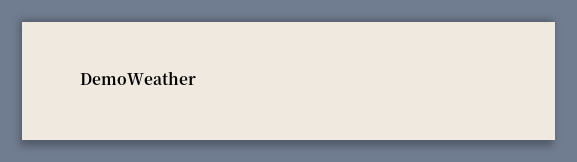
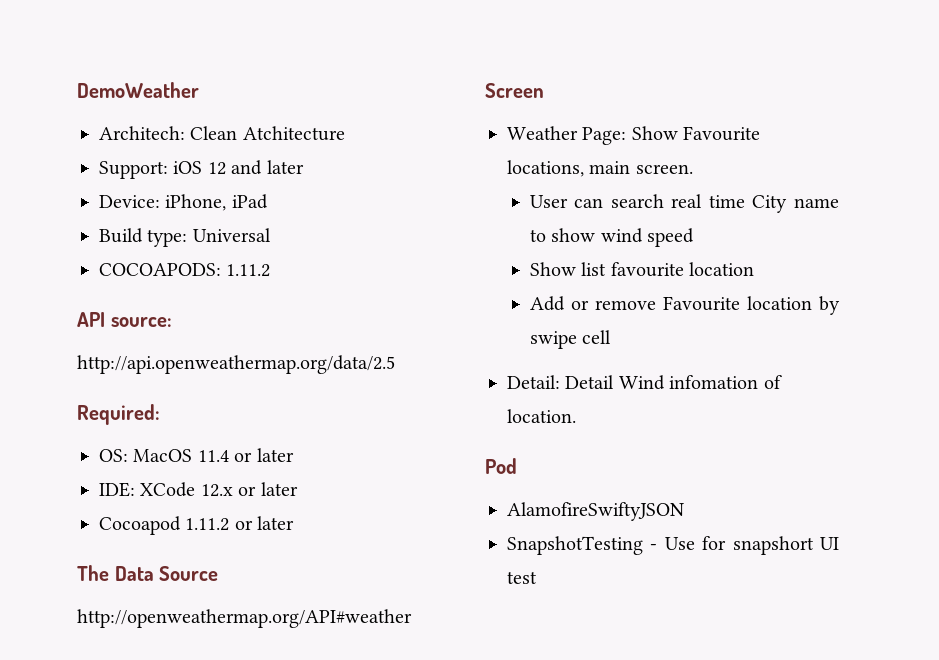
+ Architech: Clean Atchitecture
+ Support: iOS 12 and later
+ Device: iPhone, iPad
+ Build type: Universal
+ COCOAPODS: 1.11.2
+ API source:
+ http://api.openweathermap.org/data/2.5
+ Required:
+ OS: MacOS 11.4 or later
+ IDE: XCode 12.x or later
+ Cocoapod 1.11.2 or later
+ The Data Source
+ http://openweathermap.org/API#weather
+ Screen
+ Weather Page: Show Favourite locations, main screen.
+ User can search real time City name to show wind speed
+ Show list favourite location
+ Add or remove Favourite location by swipe cell
+ Detail: Detail Wind infomation of location.
+ Pod
+ AlamofireSwiftyJSON
+ SnapshotTesting - Use for snapshort UI test

